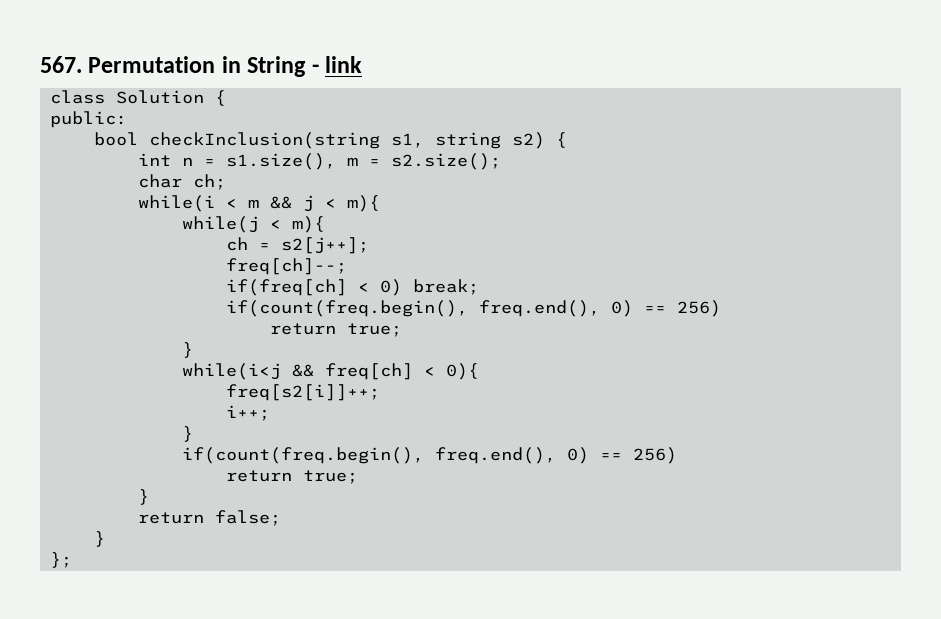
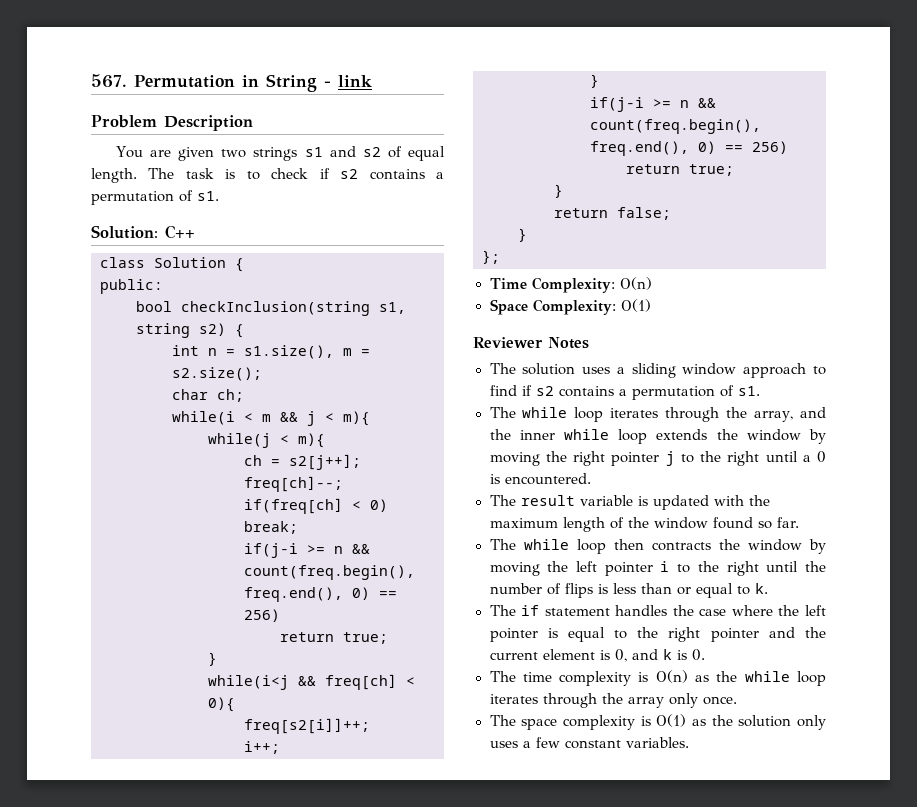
+ Problem Description
+ You are given two strings s1 and s2 of equal length. The task is to check if s2 contains a permutation of s1.
+ Solution: C++
  if(freq[ch] < 0) break;
- if(count(freq.begin(), freq.end(), 0) == 256)
+ if(j-i >= n && count(freq.begin(), freq.end(), 0) == 256)
  i++;
  }
- if(count(freq.begin(), freq.end(), 0) == 256)
+ if(j-i >= n && count(freq.begin(), freq.end(), 0) == 256)
+ Time Complexity: O(n)
+ Space Complexity: O(1)
+ Reviewer Notes
+ The solution uses a sliding window approach to find if s2 contains a permutation of s1.
+ The while loop iterates through the array, and the inner while loop extends the window by moving the right pointer j to the right until a 0 is encountered.
+ The result variable is updated with the maximum length of the window found so far.
+ The while loop then contracts the window by moving the left pointer i to the right until the number of flips is less than or equal to k.
+ The if statement handles the case where the left pointer is equal to the right pointer and the current element is 0, and k is 0.
+ The time complexity is O(n) as the while loop iterates through the array only once.
+ The space complexity is O(1) as the solution only uses a few constant variables.

